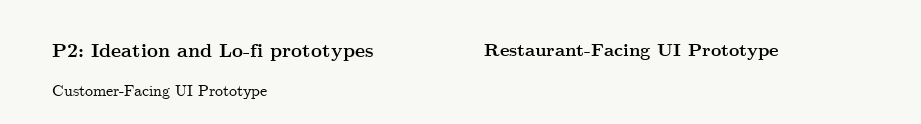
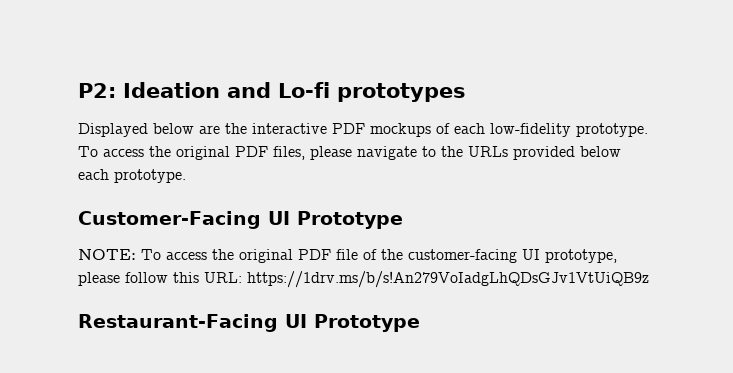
+ Displayed below are the interactive PDF mockups of each low-fidelity prototype. To access the original PDF files, please navigate to the URLs provided below each prototype.
  Customer-Facing UI Prototype
+ NOTE: To access the original PDF file of the customer-facing UI prototype, please follow this URL: https://1drv.ms/b/s!An279VoIadgLhQDsGJv1VtUiQB9z

